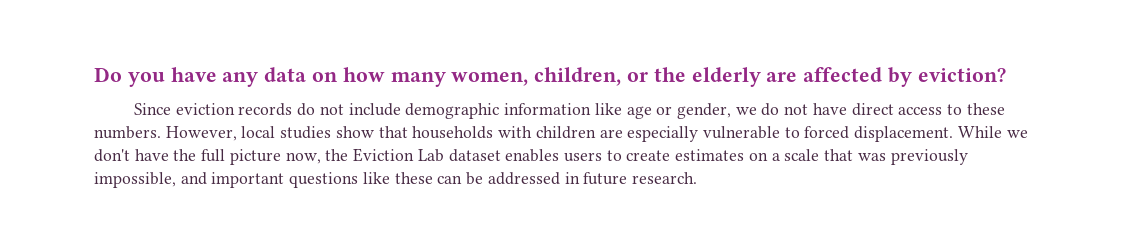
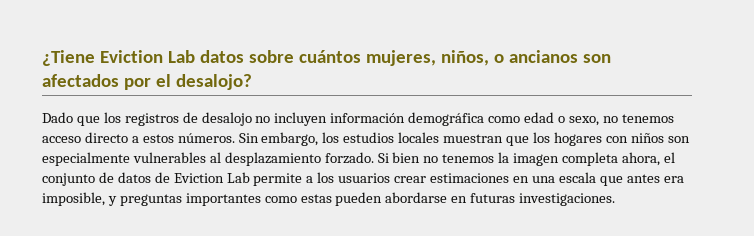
- Do you have any data on how many women, children, or the elderly are affected by eviction?
- Since eviction records do not include demographic information like age or gender, we do not have direct access to these numbers. However, local studies show that households with children are especially vulnerable to forced displacement. While we don't have the full picture now, the Eviction Lab dataset enables users to create estimates on a scale that was previously impossible, and important questions like these can be addressed in future research.
+ ¿Tiene Eviction Lab datos sobre cuántos mujeres, niños, o ancianos son afectados por el desalojo?
+ Dado que los registros de desalojo no incluyen información demográfica como edad o sexo, no tenemos acceso directo a estos números. Sin embargo, los estudios locales muestran que los hogares con niños son especialmente vulnerables al desplazamiento forzado. Si bien no tenemos la imagen completa ahora, el conjunto de datos de Eviction Lab permite a los usuarios crear estimaciones en una escala que antes era imposible, y preguntas importantes como estas pueden abordarse en futuras investigaciones.

